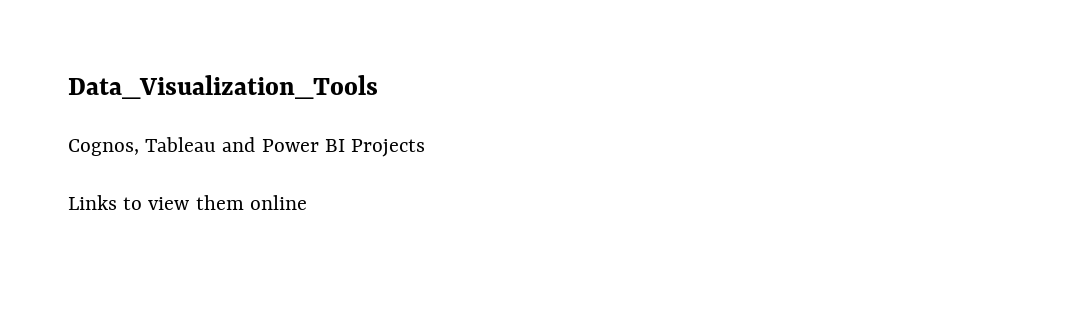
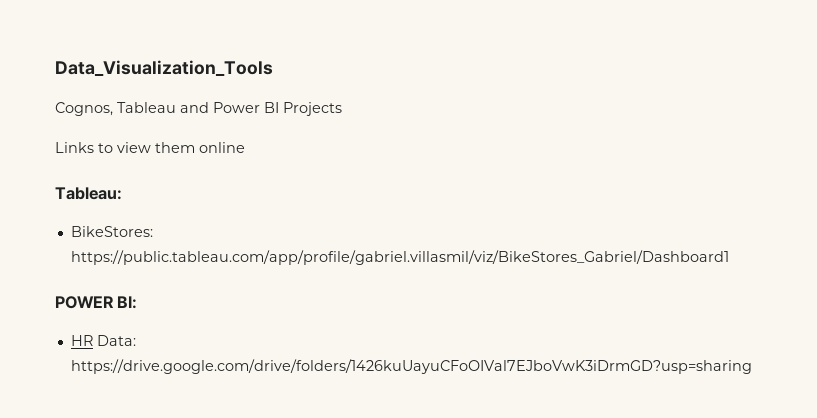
+ Tableau:
+ BikeStores: https://public.tableau.com/app/profile/gabriel.villasmil/viz/BikeStores_Gabriel/Dashboard1
+ POWER BI:
+ HR Data: https://drive.google.com/drive/folders/1426kuUayuCFoOIVal7EJboVwK3iDrmGD?usp=sharing

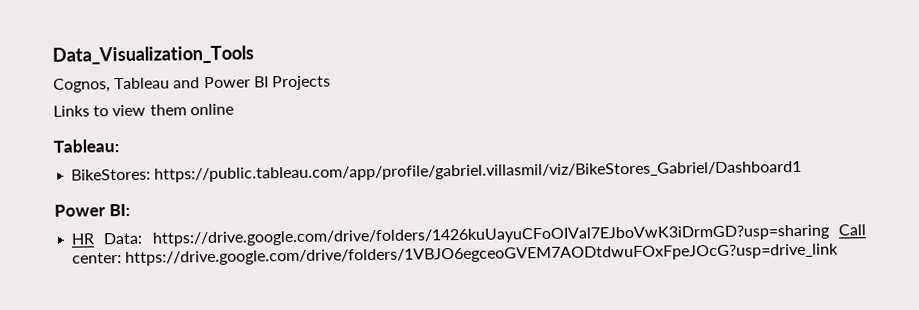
- POWER BI:
+ Power BI:
- HR Data: https://drive.google.com/drive/folders/1426kuUayuCFoOIVal7EJboVwK3iDrmGD?usp=sharing
+ HR Data: https://drive.google.com/drive/folders/1426kuUayuCFoOIVal7EJboVwK3iDrmGD?usp=sharing Call center: https://drive.google.com/drive/folders/1VBJO6egceoGVEM7AODtdwuFOxFpeJOcG?usp=drive_link

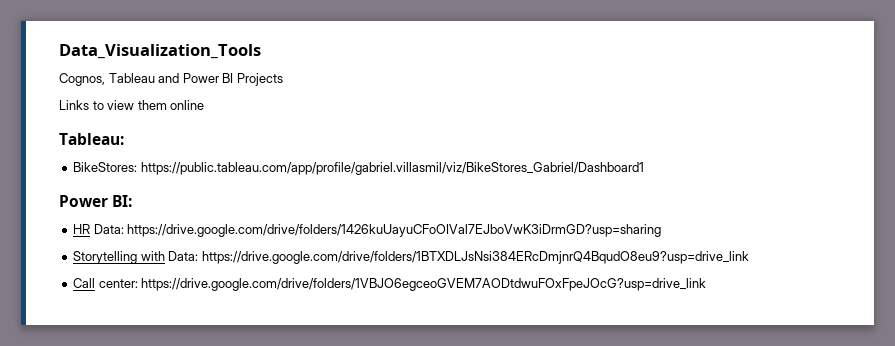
- HR Data: https://drive.google.com/drive/folders/1426kuUayuCFoOIVal7EJboVwK3iDrmGD?usp=sharing Call center: https://drive.google.com/drive/folders/1VBJO6egceoGVEM7AODtdwuFOxFpeJOcG?usp=drive_link
+ HR Data: https://drive.google.com/drive/folders/1426kuUayuCFoOIVal7EJboVwK3iDrmGD?usp=sharing
+ Storytelling with Data: https://drive.google.com/drive/folders/1BTXDLJsNsi384ERcDmjnrQ4BqudO8eu9?usp=drive_link
+ Call center: https://drive.google.com/drive/folders/1VBJO6egceoGVEM7AODtdwuFOxFpeJOcG?usp=drive_link

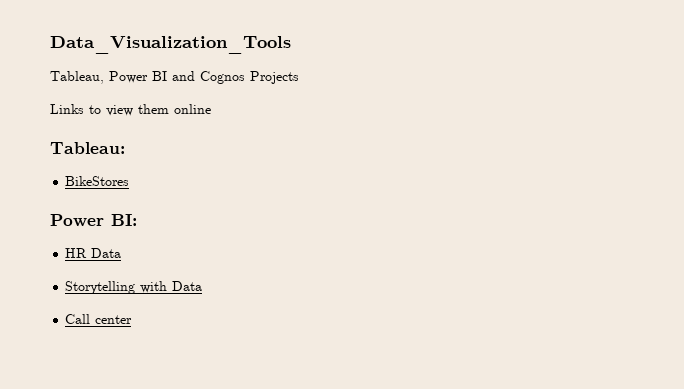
- Cognos, Tableau and Power BI Projects
+ Tableau, Power BI and Cognos Projects
- BikeStores: https://public.tableau.com/app/profile/gabriel.villasmil/viz/BikeStores_Gabriel/Dashboard1
+ BikeStores
- HR Data: https://drive.google.com/drive/folders/1426kuUayuCFoOIVal7EJboVwK3iDrmGD?usp=sharing
+ HR Data
- Storytelling with Data: https://drive.google.com/drive/folders/1BTXDLJsNsi384ERcDmjnrQ4BqudO8eu9?usp=drive_link
+ Storytelling with Data
- Call center: https://drive.google.com/drive/folders/1VBJO6egceoGVEM7AODtdwuFOxFpeJOcG?usp=drive_link
+ Call center

